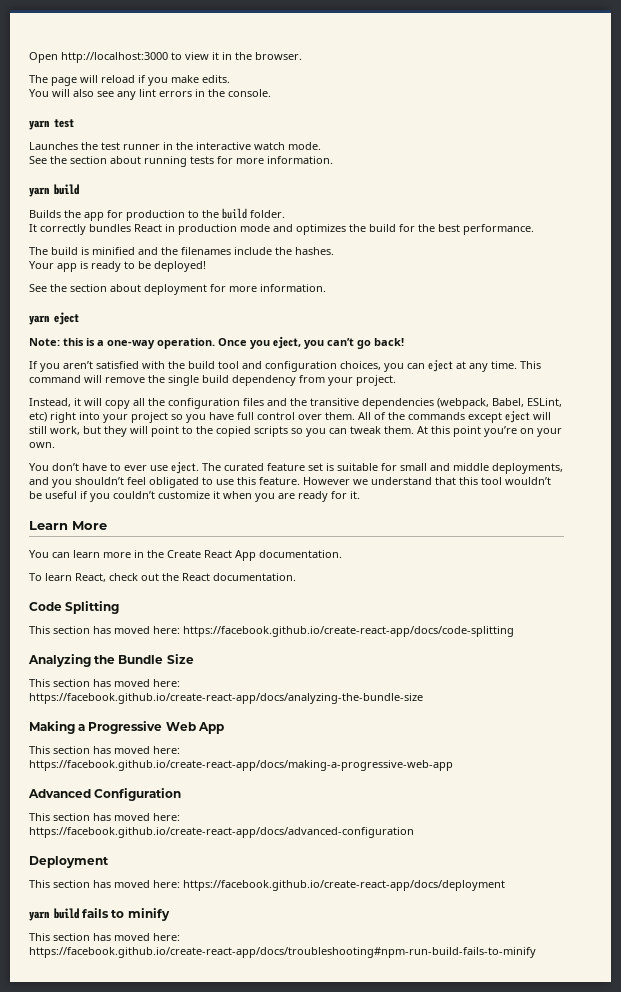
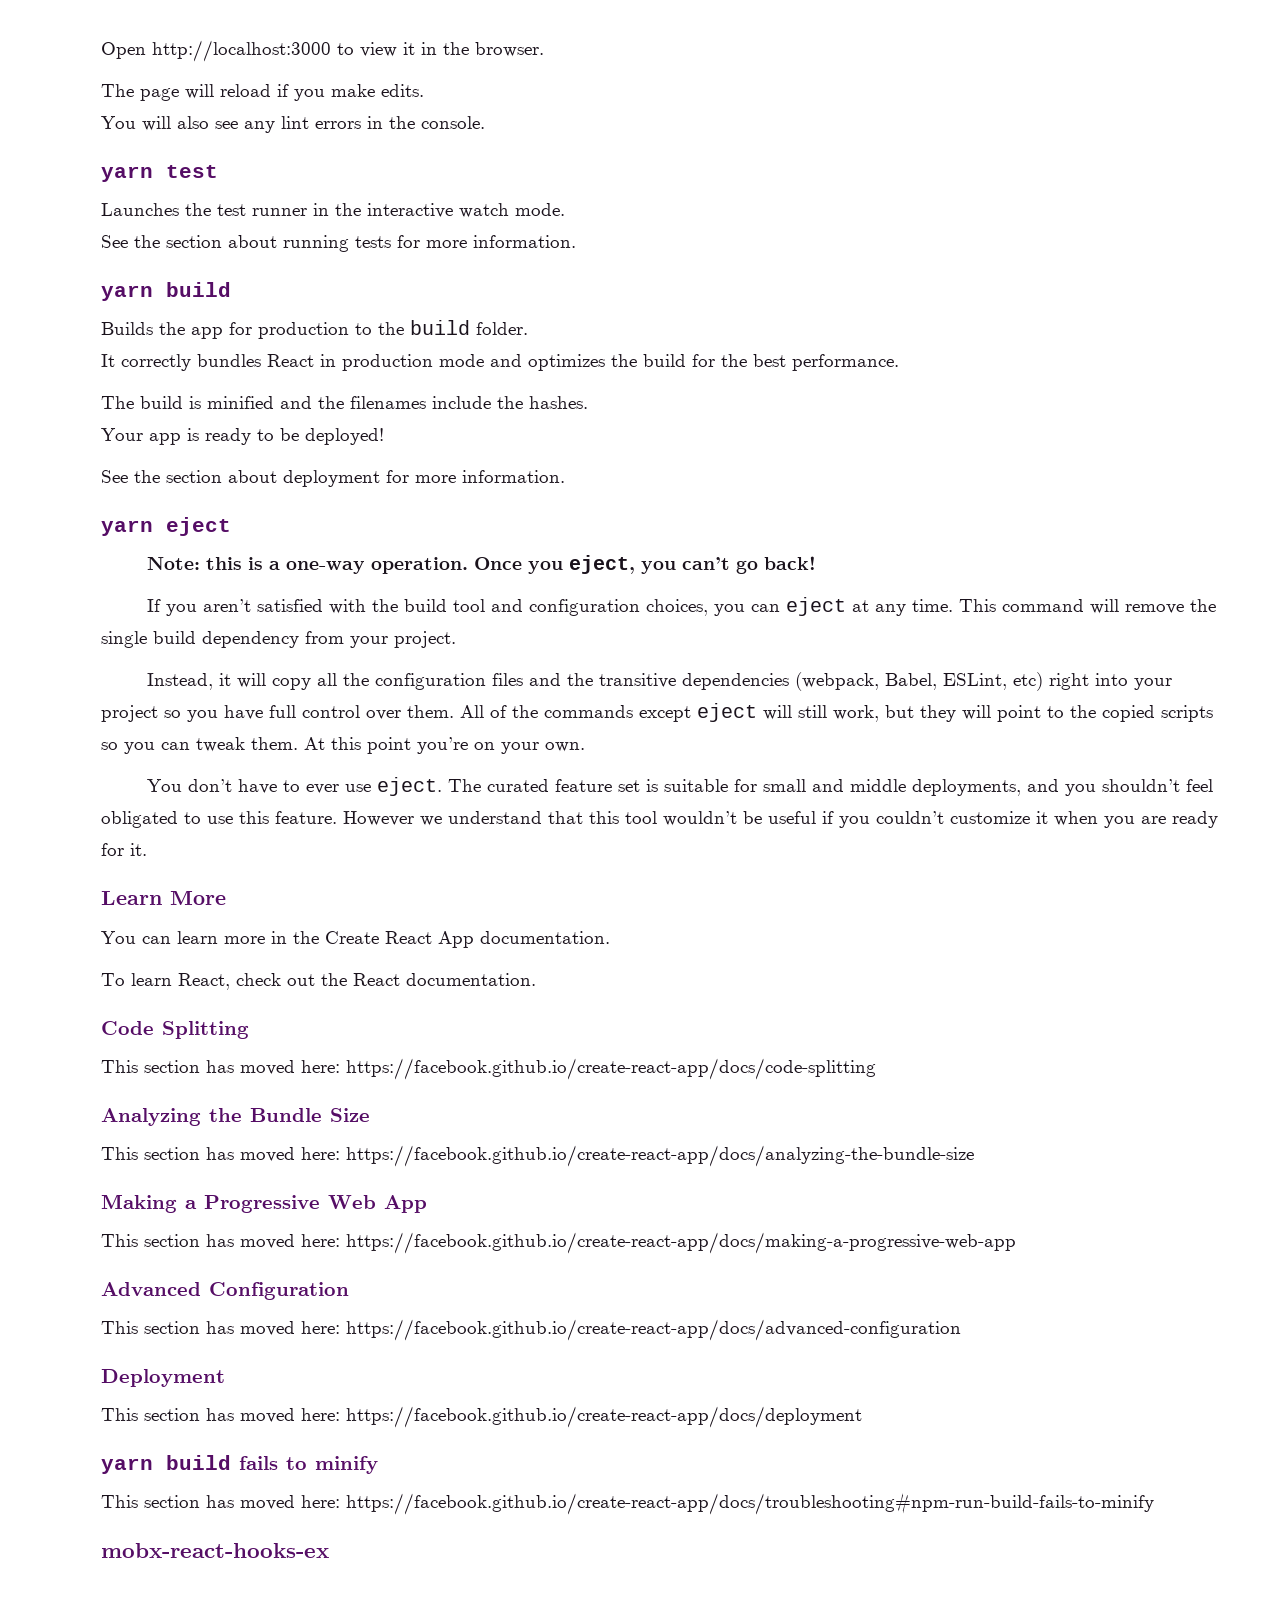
+ mobx-react-hooks-ex

